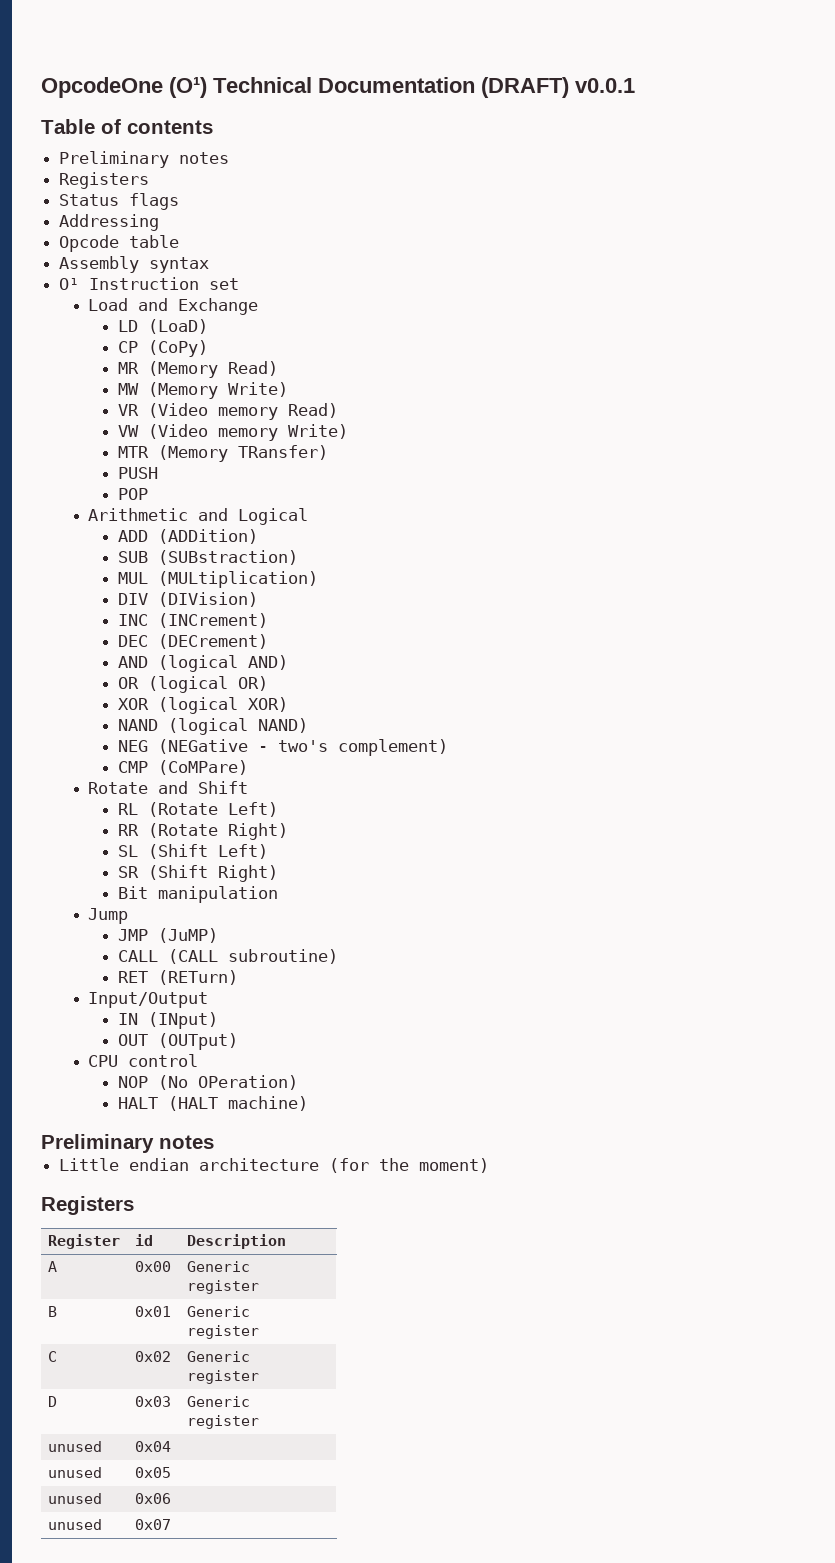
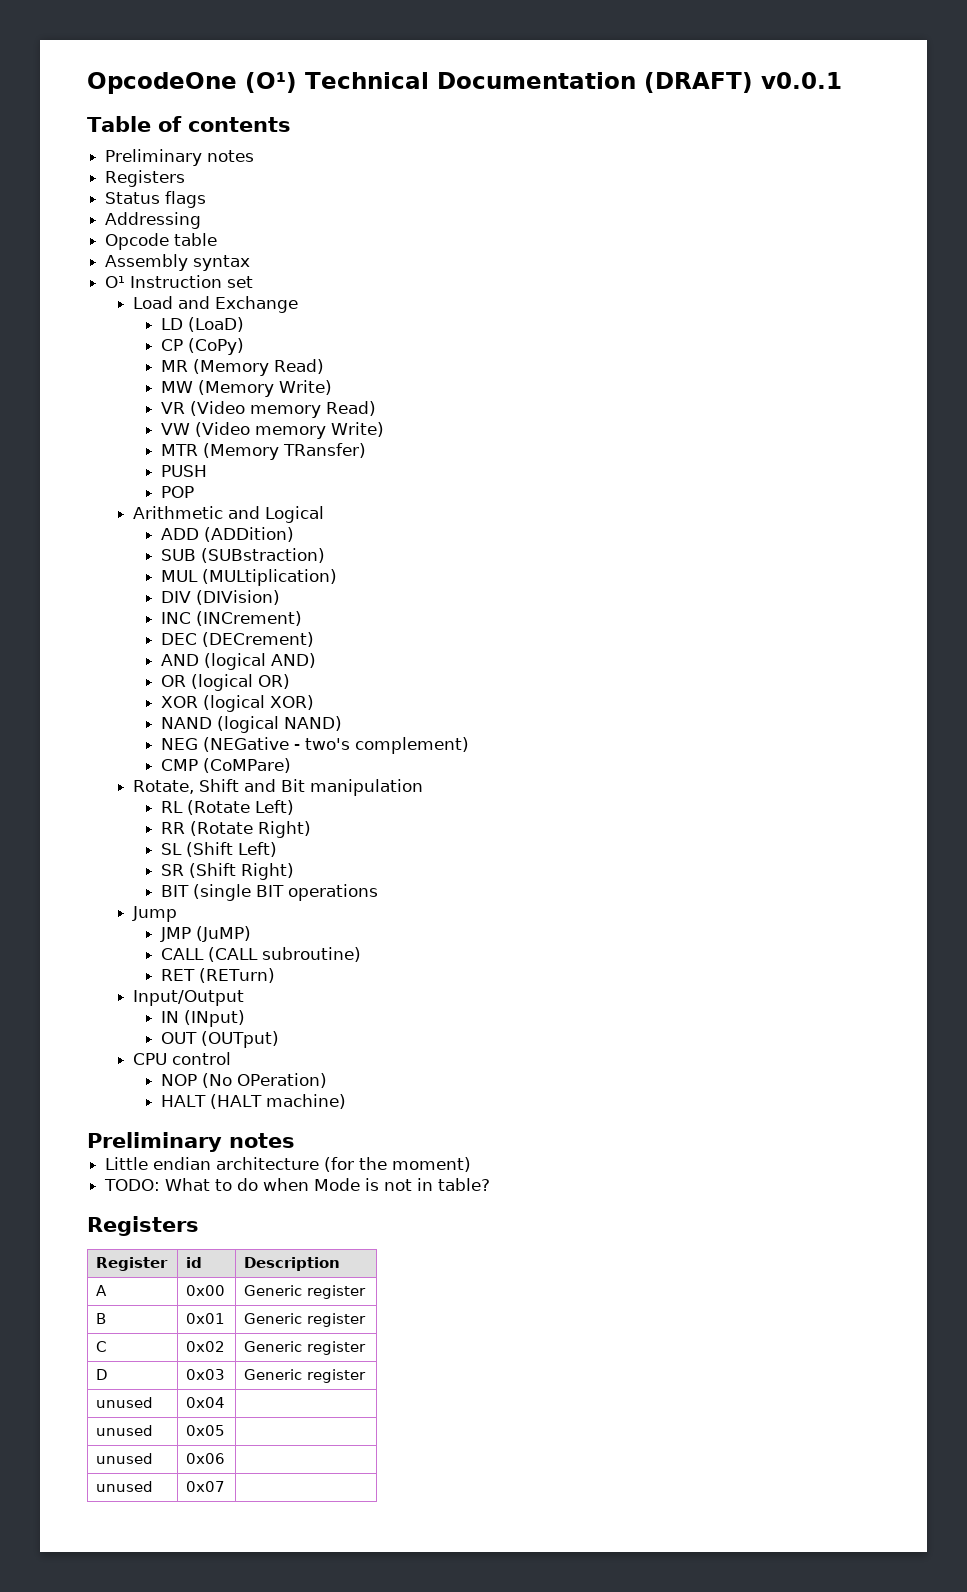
- Rotate and Shift
+ Rotate, Shift and Bit manipulation
- Bit manipulation
+ BIT (single BIT operations
+ TODO: What to do when Mode is not in table?

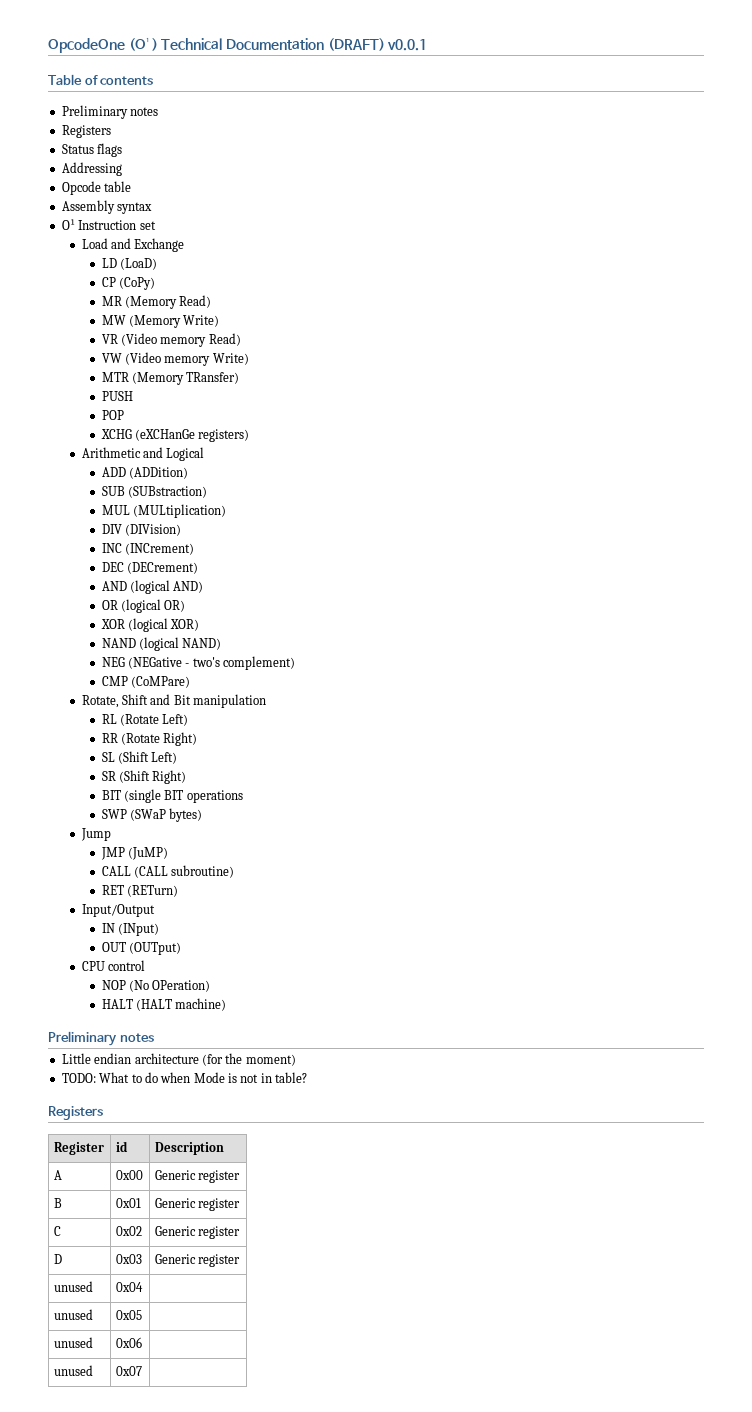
+ XCHG (eXCHanGe registers)
+ SWP (SWaP bytes)

